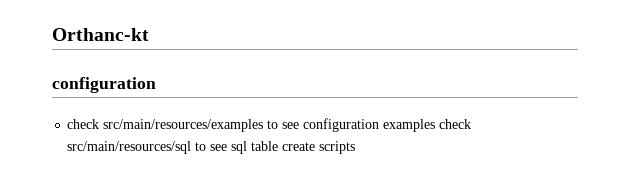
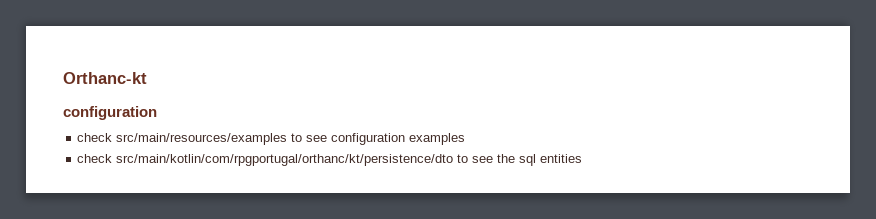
- check src/main/resources/examples to see configuration examples check src/main/resources/sql to see sql table create scripts
+ check src/main/resources/examples to see configuration examples
+ check src/main/kotlin/com/rpgportugal/orthanc/kt/persistence/dto to see the sql entities

